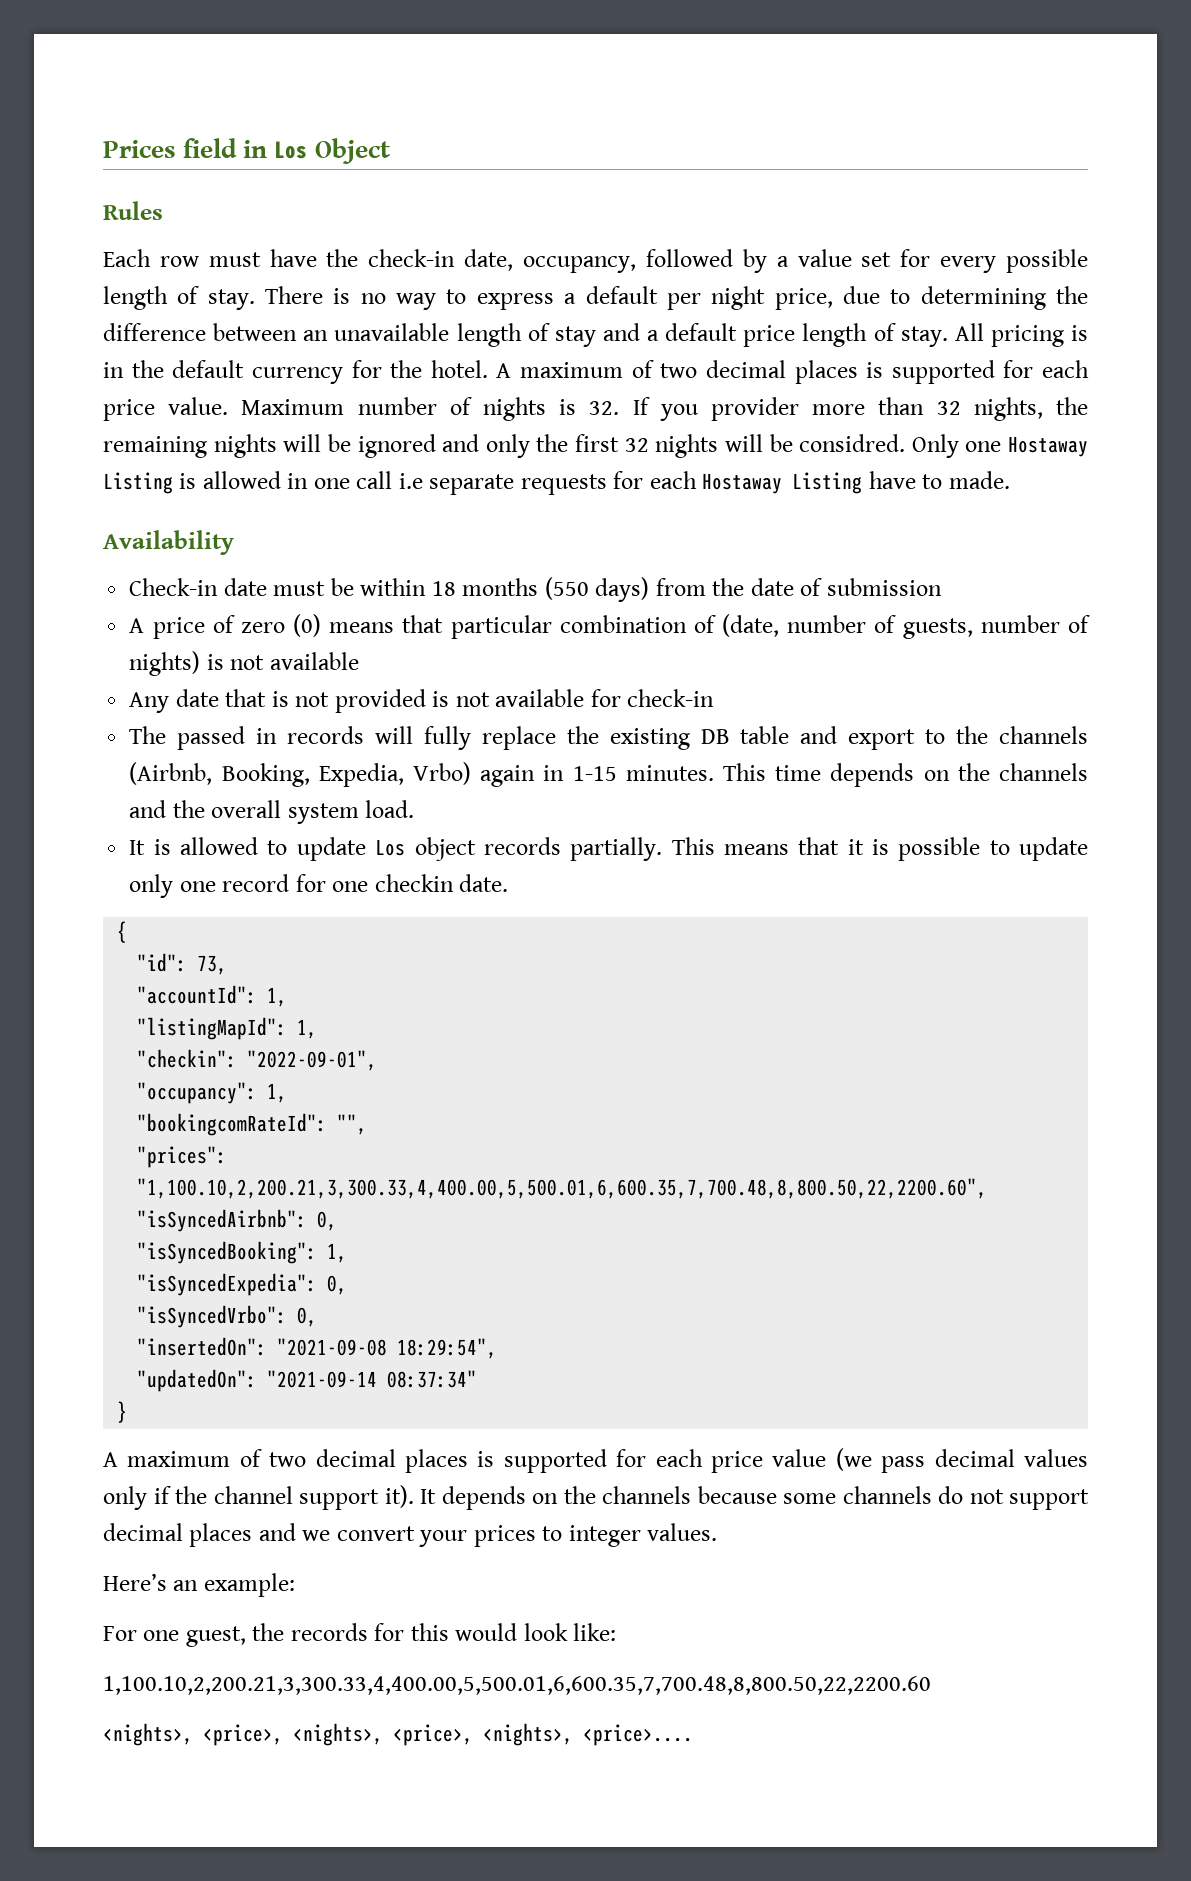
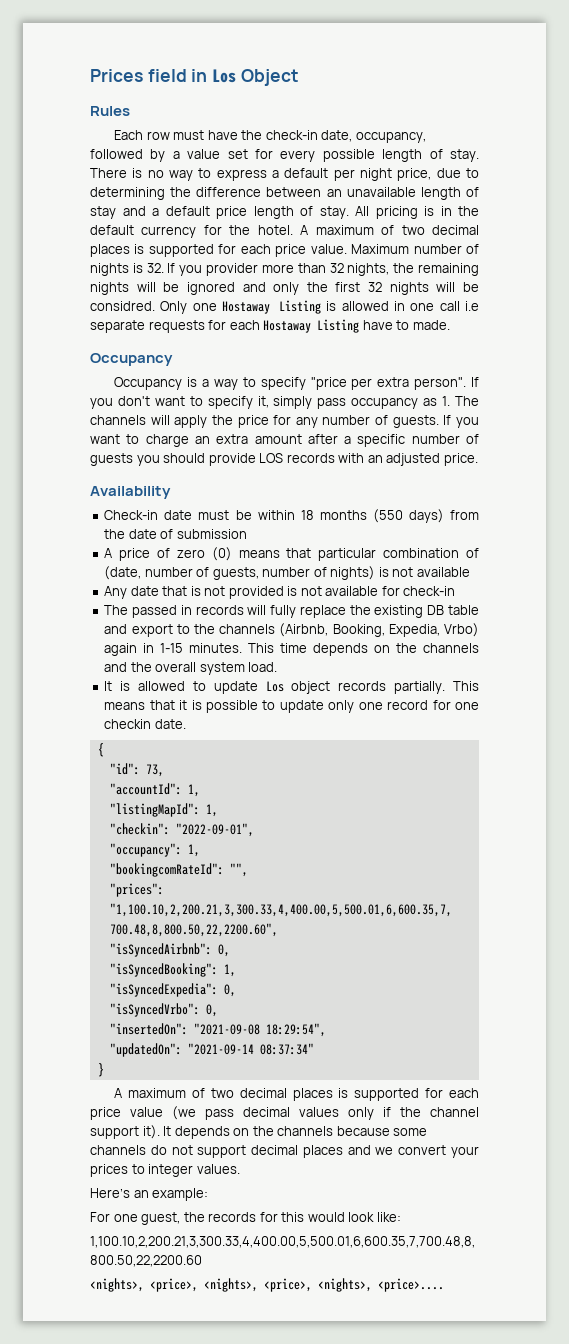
  Only one Hostaway Listing is allowed in one call i.e separate requests for each Hostaway Listing have to made.
+ Occupancy
+ Occupancy is a way to specify "price per extra person". If you don't want to specify it, simply pass occupancy as 1. The channels will apply the price for any number of guests. If you want to charge an extra amount after a specific number of guests you should provide LOS records with an adjusted price.

